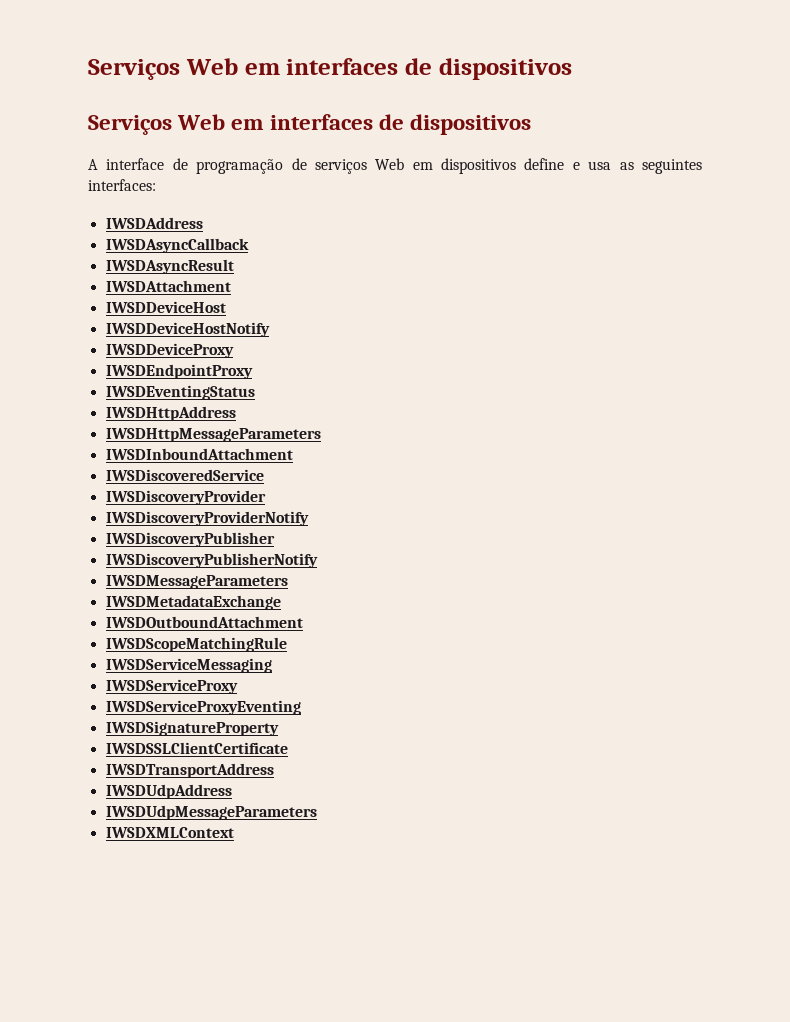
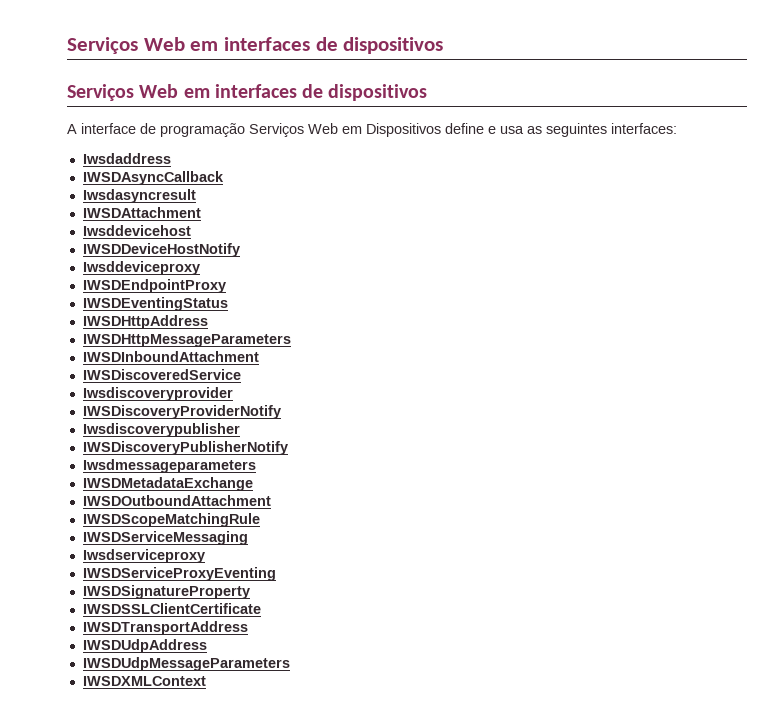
- A interface de programação de serviços Web em dispositivos define e usa as seguintes interfaces:
+ A interface de programação Serviços Web em Dispositivos define e usa as seguintes interfaces:
- IWSDAddress
+ Iwsdaddress
- IWSDAsyncResult
+ Iwsdasyncresult
- IWSDDeviceHost
+ Iwsddevicehost
- IWSDDeviceProxy
+ Iwsddeviceproxy
- IWSDiscoveryProvider
+ Iwsdiscoveryprovider
- IWSDiscoveryPublisher
+ Iwsdiscoverypublisher
- IWSDMessageParameters
+ Iwsdmessageparameters
- IWSDServiceProxy
+ Iwsdserviceproxy

